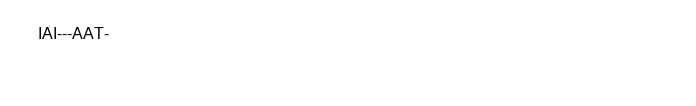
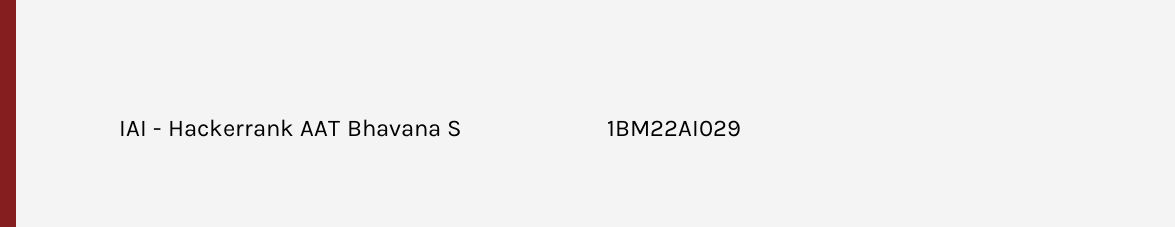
- IAI---AAT-
+ IAI - Hackerrank AAT Bhavana S 1BM22AI029

